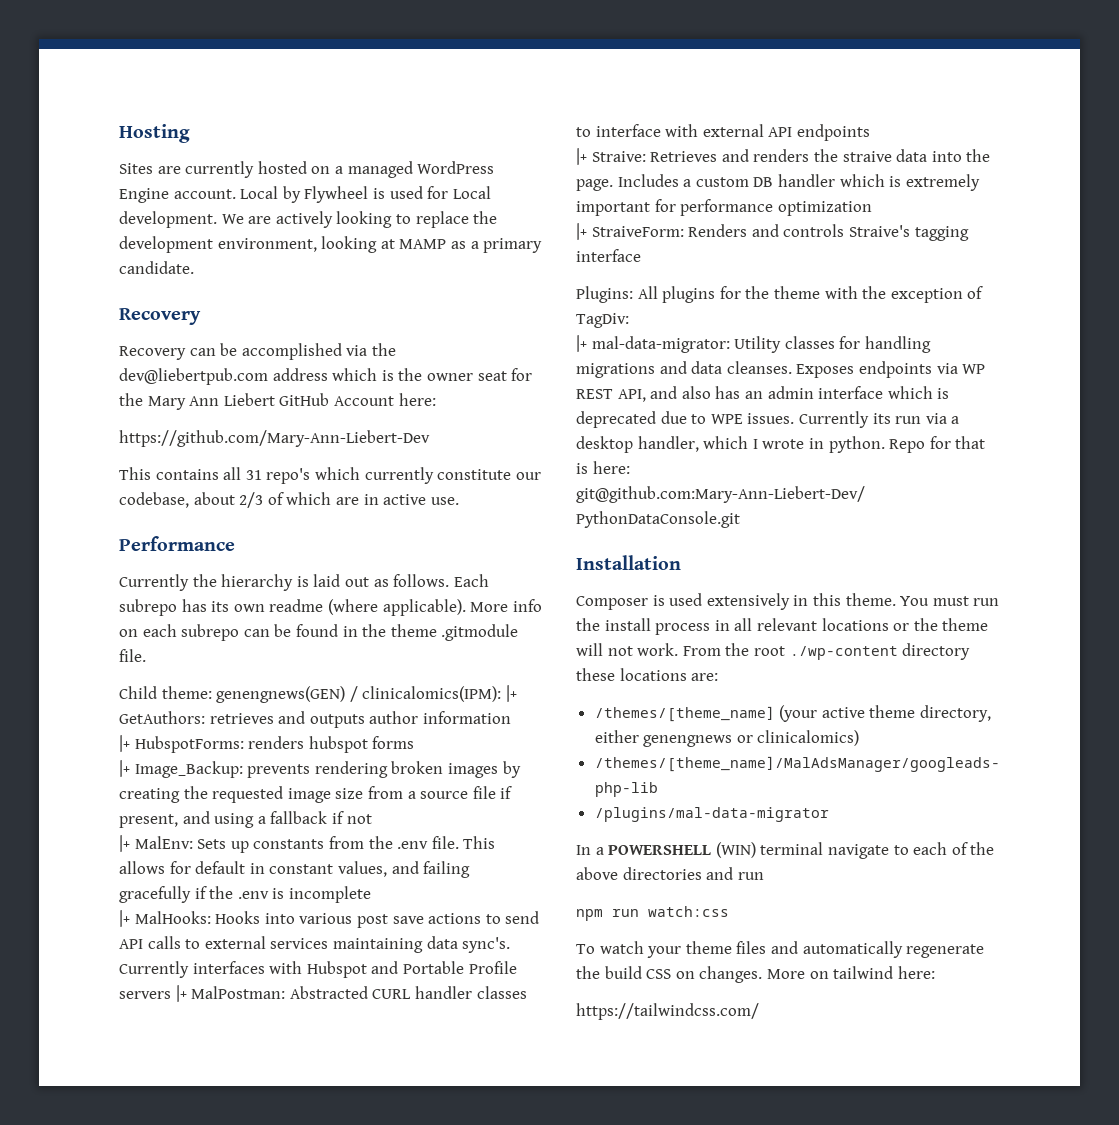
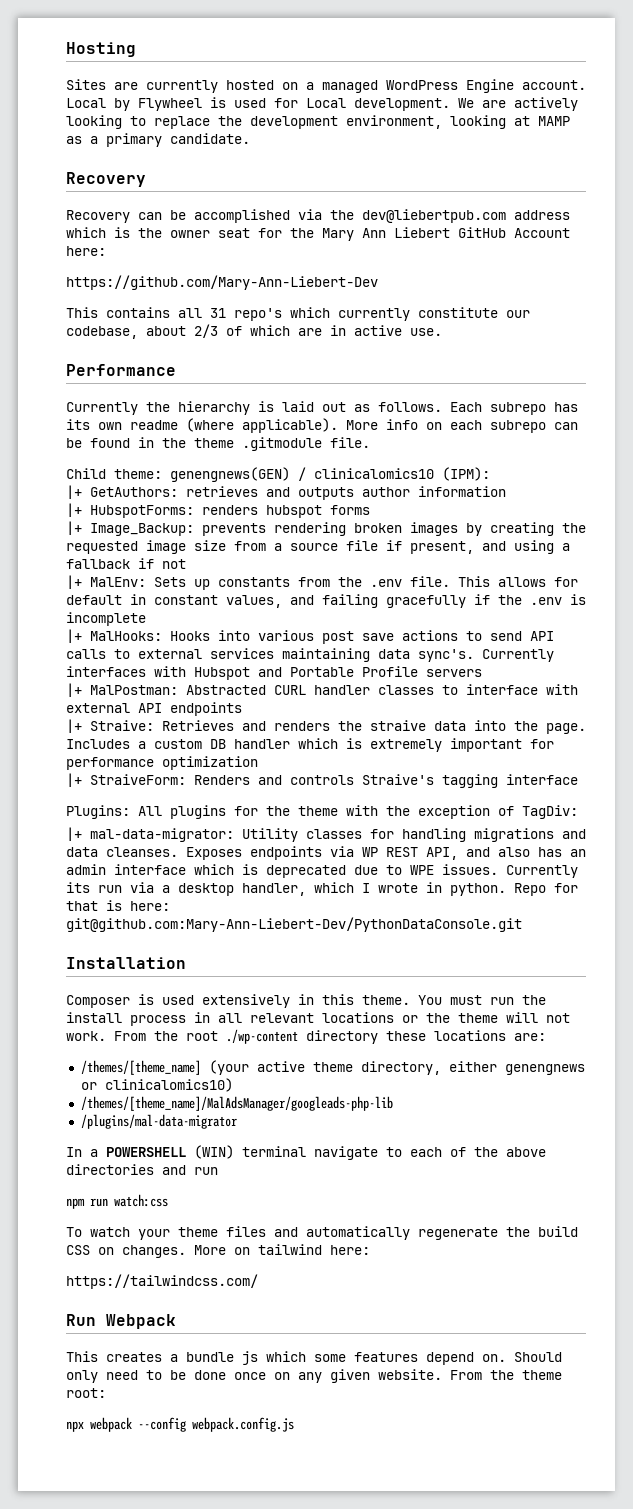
- Child theme: genengnews(GEN) / clinicalomics(IPM): |+ GetAuthors: retrieves and outputs author information
+ Child theme: genengnews(GEN) / clinicalomics10 (IPM):
+ |+ GetAuthors: retrieves and outputs author information
- Currently interfaces with Hubspot and Portable Profile servers |+ MalPostman: Abstracted CURL handler classes to interface with external API endpoints
+ Currently interfaces with Hubspot and Portable Profile servers
+ |+ MalPostman: Abstracted CURL handler classes to interface with external API endpoints
- /themes/[theme_name] (your active theme directory, either genengnews or clinicalomics)
+ /themes/[theme_name] (your active theme directory, either genengnews or clinicalomics10)
+ Run Webpack
+ This creates a bundle js which some features depend on. Should only need to be done once on any given website. From the theme root:
+ npx webpack --config webpack.config.js

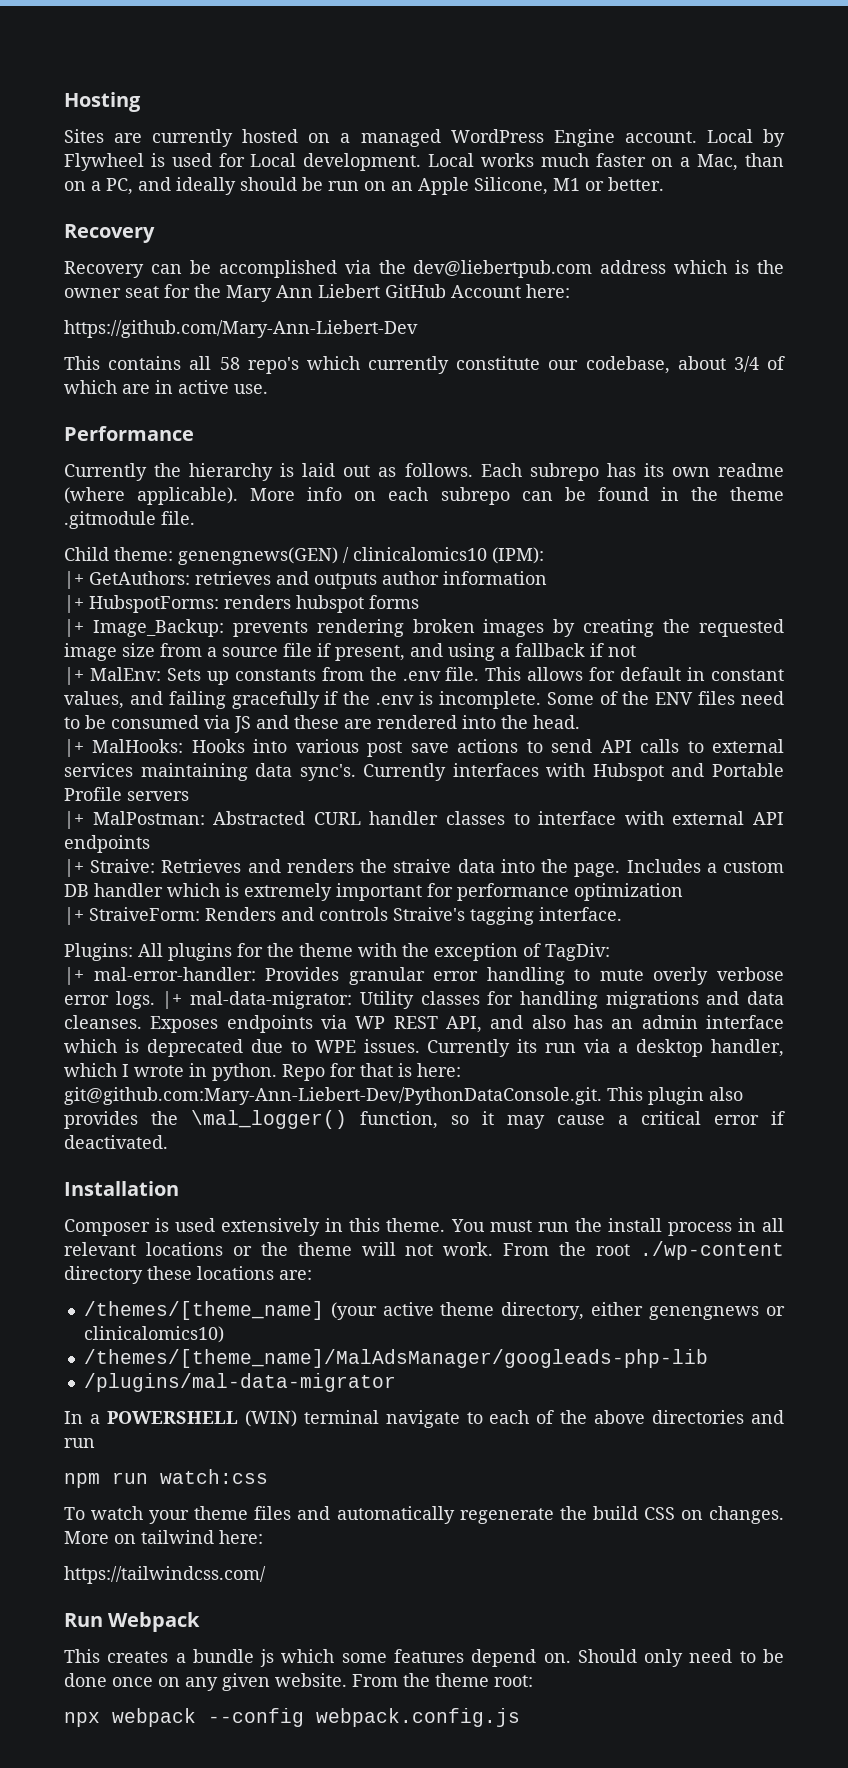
- We are actively looking to replace the development environment, looking at MAMP as a primary candidate.
+ Local works much faster on a Mac, than on a PC, and ideally should be run on an Apple Silicone, M1 or better.
- This contains all 31 repo's which currently constitute our codebase, about 2/3 of which are in active use.
+ This contains all 58 repo's which currently constitute our codebase, about 3/4 of which are in active use.
- This allows for default in constant values, and failing gracefully if the .env is incomplete
+ This allows for default in constant values, and failing gracefully if the .env is incomplete. Some of the ENV files need to be consumed via JS and these are rendered into the head.
- |+ StraiveForm: Renders and controls Straive's tagging interface
+ |+ StraiveForm: Renders and controls Straive's tagging interface.
- |+ mal-data-migrator: Utility classes for handling migrations and data cleanses.
+ |+ mal-error-handler: Provides granular error handling to mute overly verbose error logs. |+ mal-data-migrator: Utility classes for handling migrations and data cleanses.
- Repo for that is here: git@github.com:Mary-Ann-Liebert-Dev/PythonDataConsole.git
+ Repo for that is here: git@github.com:Mary-Ann-Liebert-Dev/PythonDataConsole.git. This plugin also provides the \mal_logger() function, so it may cause a critical error if deactivated.

